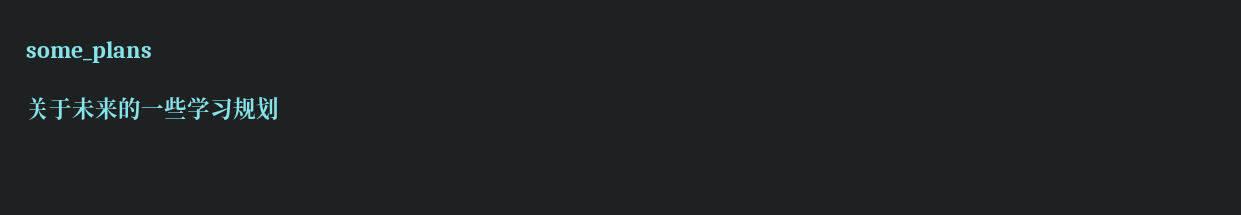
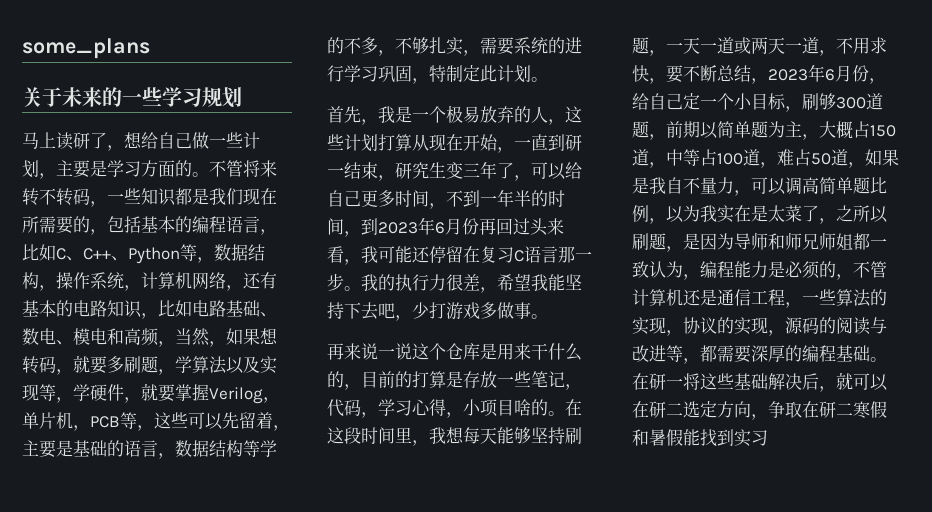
+ 马上读研了，想给自己做一些计划，主要是学习方面的。不管将来转不转码，一些知识都是我们现在所需要的，包括基本的编程语言，比如C、C++、Python等，数据结构，操作系统，计算机网络，还有基本的电路知识，比如电路基础、数电、模电和高频，当然，如果想转码，就要多刷题，学算法以及实现等，学硬件，就要掌握Verilog，单片机，PCB等，这些可以先留着，主要是基础的语言，数据结构等学的不多，不够扎实，需要系统的进行学习巩固，特制定此计划。
+ 首先，我是一个极易放弃的人，这些计划打算从现在开始，一直到研一结束，研究生变三年了，可以给自己更多时间，不到一年半的时间，到2023年6月份再回过头来看，我可能还停留在复习C语言那一步。我的执行力很差，希望我能坚持下去吧，少打游戏多做事。
+ 再来说一说这个仓库是用来干什么的，目前的打算是存放一些笔记，代码，学习心得，小项目啥的。在这段时间里，我想每天能够坚持刷题，一天一道或两天一道，不用求快，要不断总结，2023年6月份，给自己定一个小目标，刷够300道题，前期以简单题为主，大概占150道，中等占100道，难占50道，如果是我自不量力，可以调高简单题比例，以为我实在是太菜了，之所以刷题，是因为导师和师兄师姐都一致认为，编程能力是必须的，不管计算机还是通信工程，一些算法的实现，协议的实现，源码的阅读与改进等，都需要深厚的编程基础。在研一将这些基础解决后，就可以在研二选定方向，争取在研二寒假和暑假能找到实习

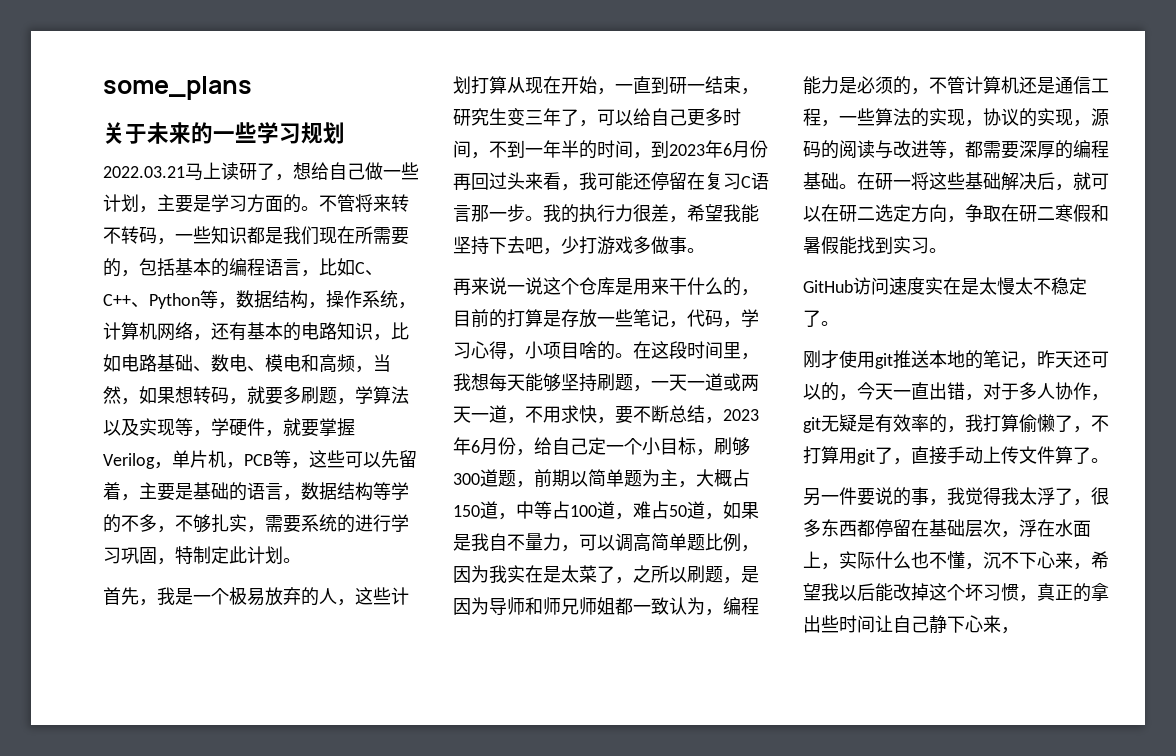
- 马上读研了，想给自己做一些计划，主要是学习方面的。
+ 2022.03.21马上读研了，想给自己做一些计划，主要是学习方面的。
- 在这段时间里，我想每天能够坚持刷题，一天一道或两天一道，不用求快，要不断总结，2023年6月份，给自己定一个小目标，刷够300道题，前期以简单题为主，大概占150道，中等占100道，难占50道，如果是我自不量力，可以调高简单题比例，以为我实在是太菜了，之所以刷题，是因为导师和师兄师姐都一致认为，编程能力是必须的，不管计算机还是通信工程，一些算法的实现，协议的实现，源码的阅读与改进等，都需要深厚的编程基础。
+ 在这段时间里，我想每天能够坚持刷题，一天一道或两天一道，不用求快，要不断总结，2023年6月份，给自己定一个小目标，刷够300道题，前期以简单题为主，大概占150道，中等占100道，难占50道，如果是我自不量力，可以调高简单题比例，因为我实在是太菜了，之所以刷题，是因为导师和师兄师姐都一致认为，编程能力是必须的，不管计算机还是通信工程，一些算法的实现，协议的实现，源码的阅读与改进等，都需要深厚的编程基础。
- 在研一将这些基础解决后，就可以在研二选定方向，争取在研二寒假和暑假能找到实习
+ 在研一将这些基础解决后，就可以在研二选定方向，争取在研二寒假和暑假能找到实习。
+ GitHub访问速度实在是太慢太不稳定了。
+ 刚才使用git推送本地的笔记，昨天还可以的，今天一直出错，对于多人协作，git无疑是有效率的，我打算偷懒了，不打算用git了，直接手动上传文件算了。
+ 另一件要说的事，我觉得我太浮了，很多东西都停留在基础层次，浮在水面上，实际什么也不懂，沉不下心来，希望我以后能改掉这个坏习惯，真正的拿出些时间让自己静下心来，

